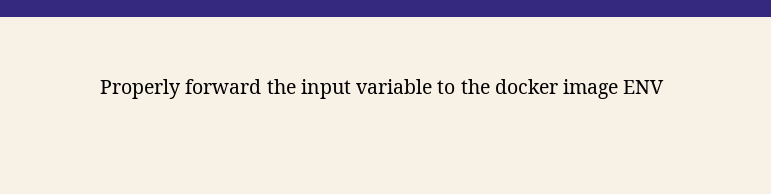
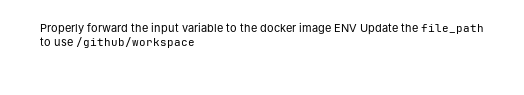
- Properly forward the input variable to the docker image ENV
+ Properly forward the input variable to the docker image ENV Update the file_path to use /github/workspace

